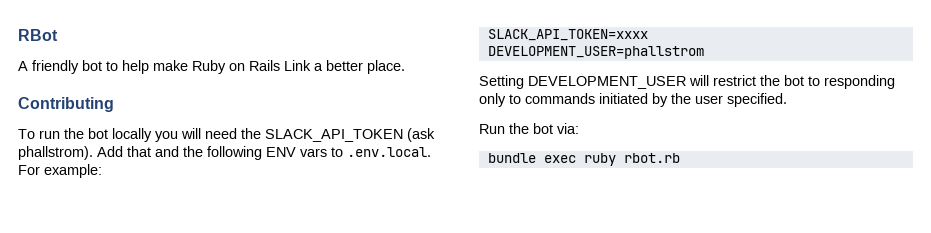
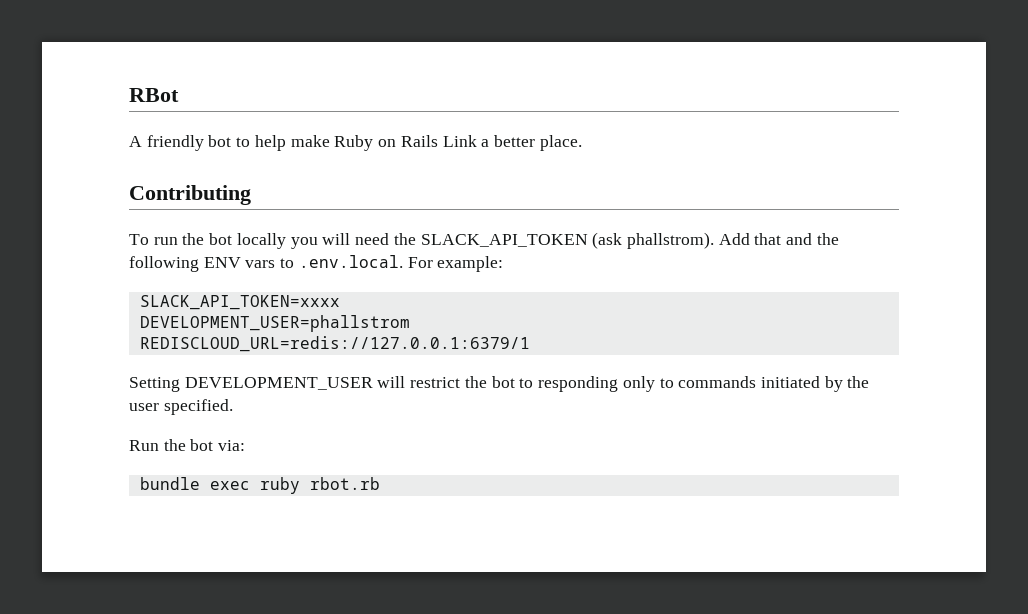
+ REDISCLOUD_URL=redis://127.0.0.1:6379/1

